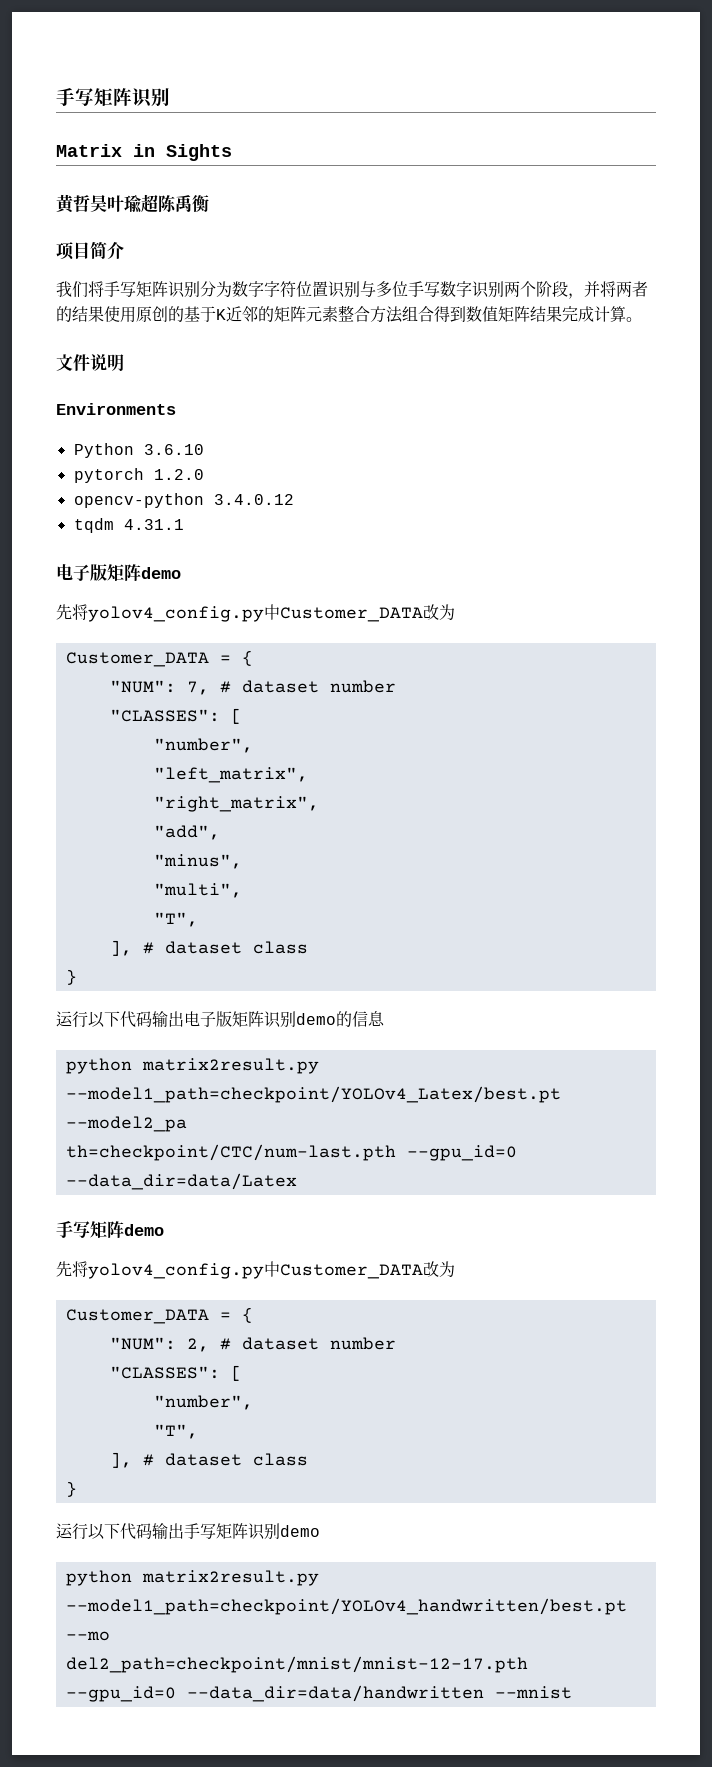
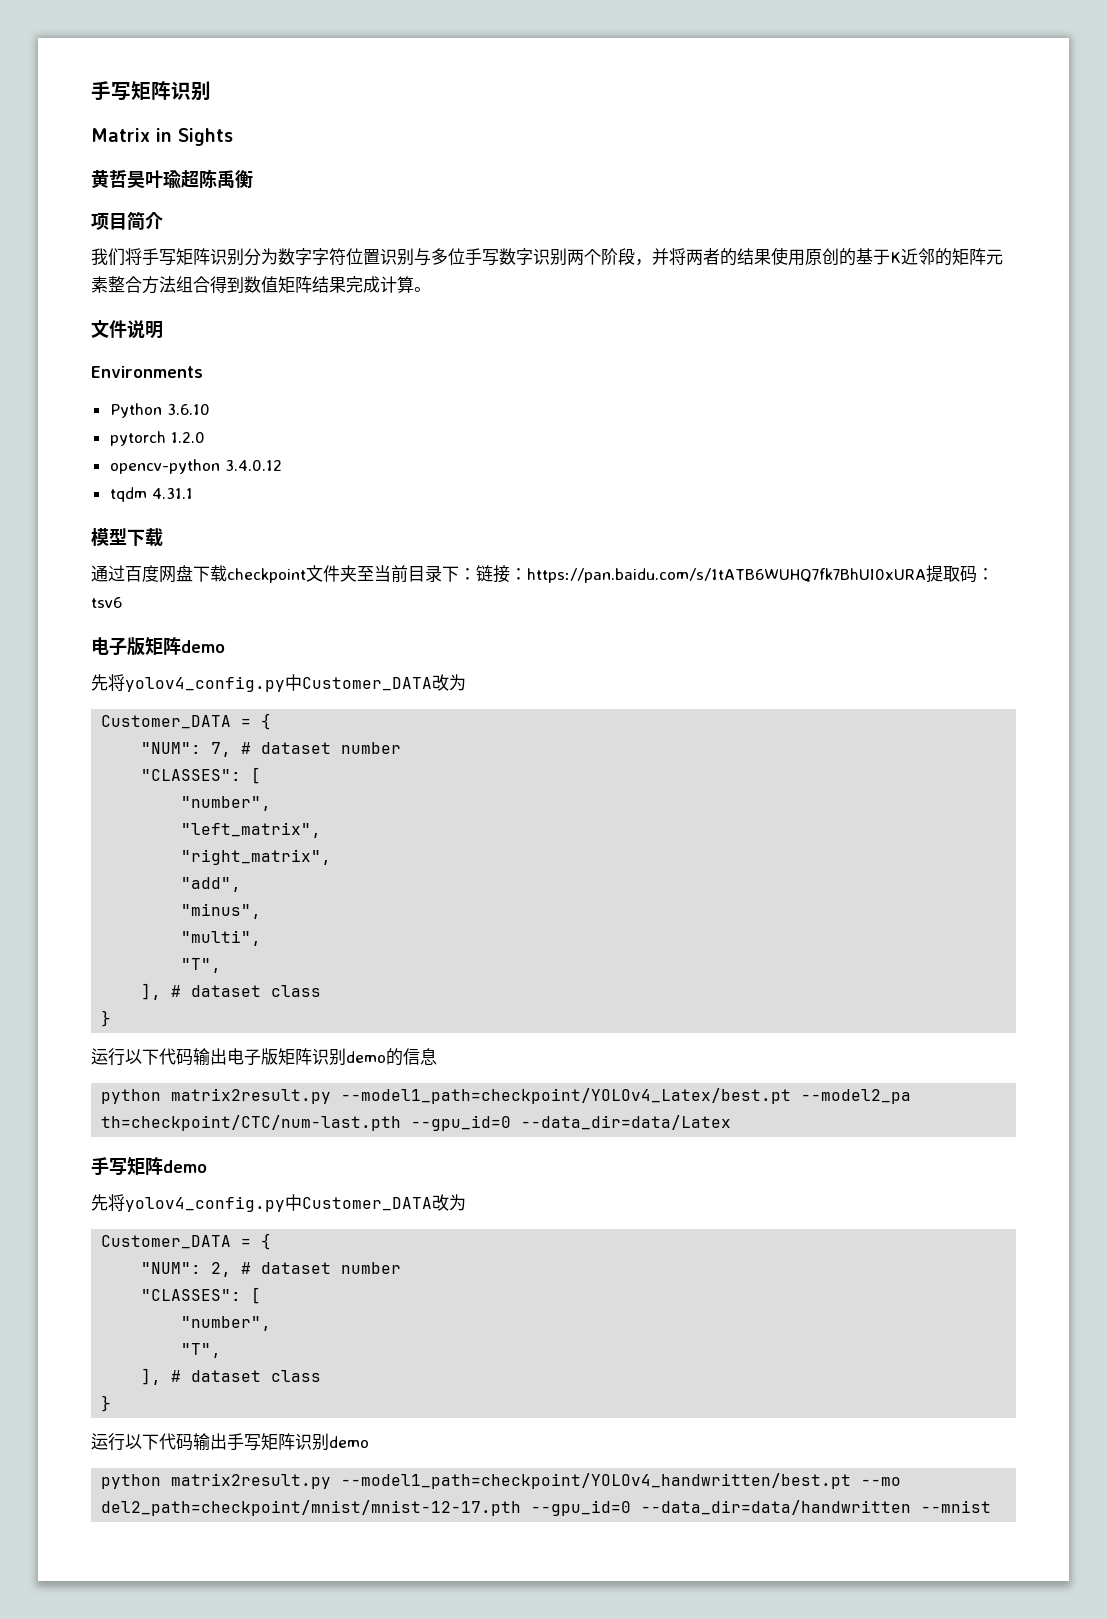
+ 模型下载
+ 通过百度网盘下载checkpoint文件夹至当前目录下：链接：https://pan.baidu.com/s/1tATB6WUHQ7fk7BhUI0xURA提取码：tsv6

